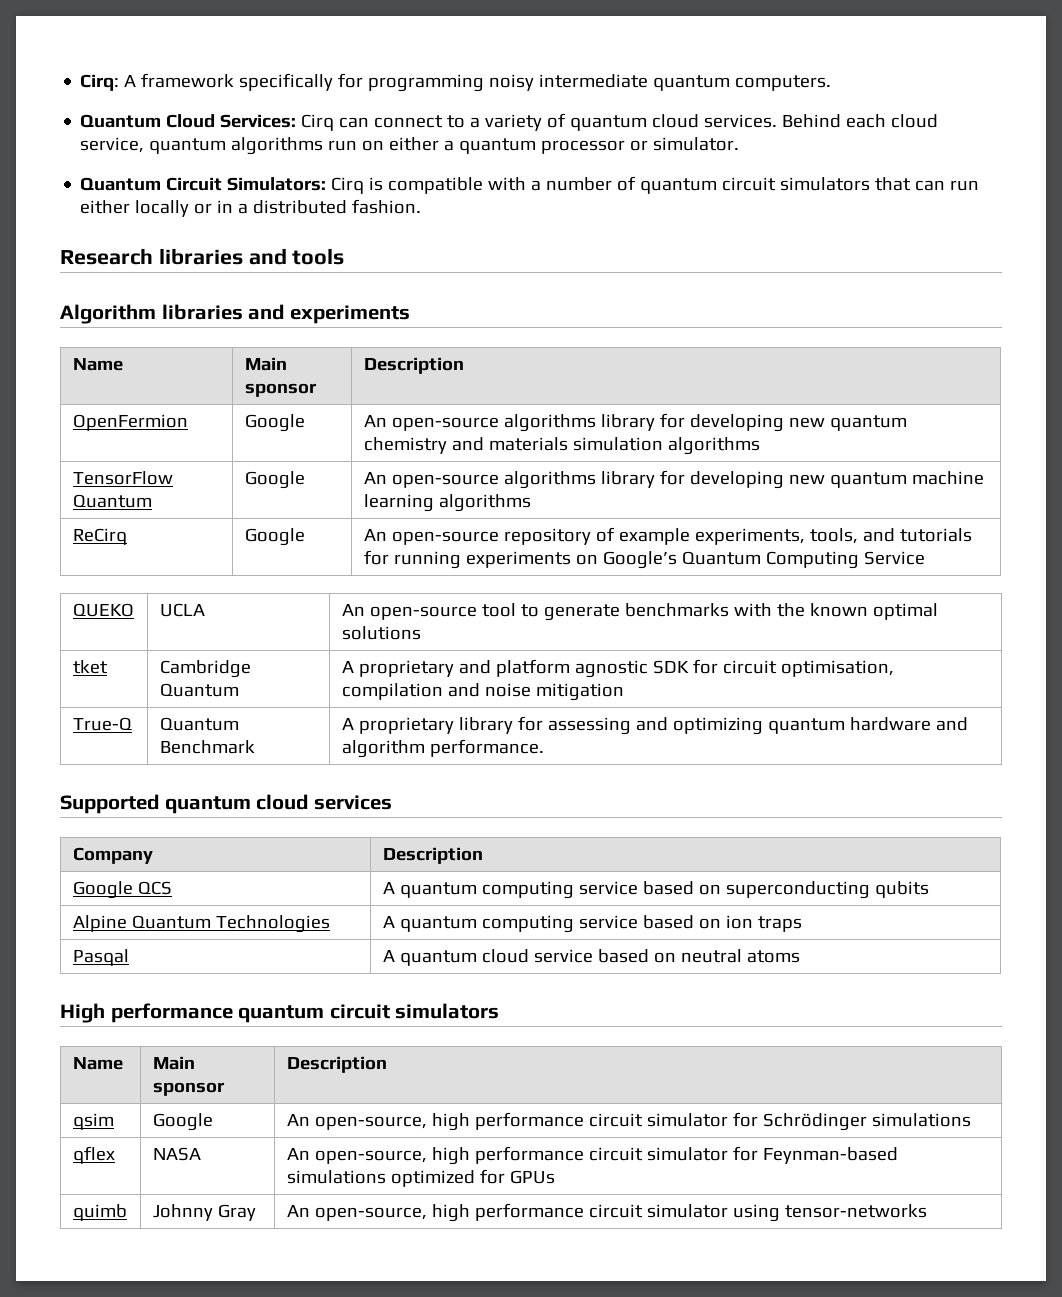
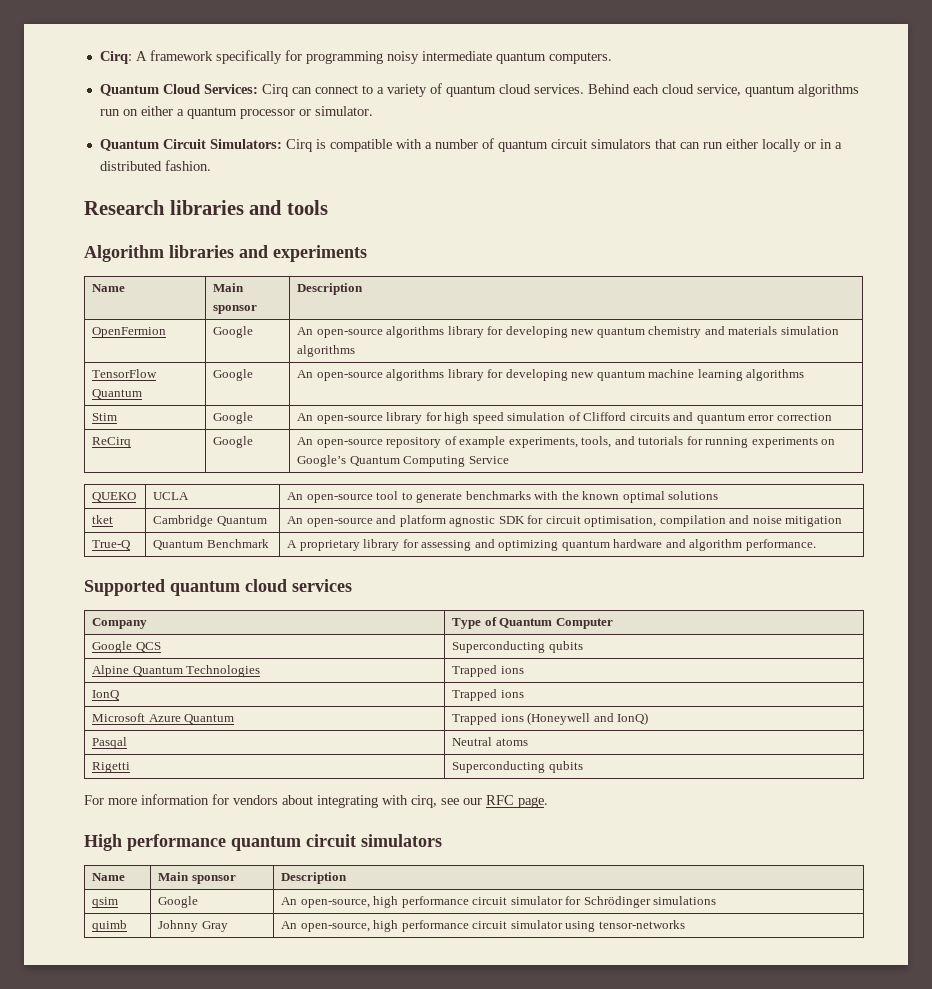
+ Stim | Google | An open-source library for high speed simulation of Clifford circuits and quantum error correction
- tket | Cambridge Quantum | A proprietary and platform agnostic SDK for circuit optimisation, compilation and noise mitigation
+ tket | Cambridge Quantum | An open-source and platform agnostic SDK for circuit optimisation, compilation and noise mitigation
- Company | Description
- Google QCS | A quantum computing service based on superconducting qubits
- Alpine Quantum Technologies | A quantum computing service based on ion traps
- Pasqal | A quantum cloud service based on neutral atoms
+ Company | Type of Quantum Computer
+ Google QCS | Superconducting qubits
+ Alpine Quantum Technologies | Trapped ions
+ IonQ | Trapped ions
+ Microsoft Azure Quantum | Trapped ions (Honeywell and IonQ)
+ Pasqal | Neutral atoms
+ Rigetti | Superconducting qubits
+ For more information for vendors about integrating with cirq, see our RFC page.
- qflex | NASA | An open-source, high performance circuit simulator for Feynman-based simulations optimized for GPUs

